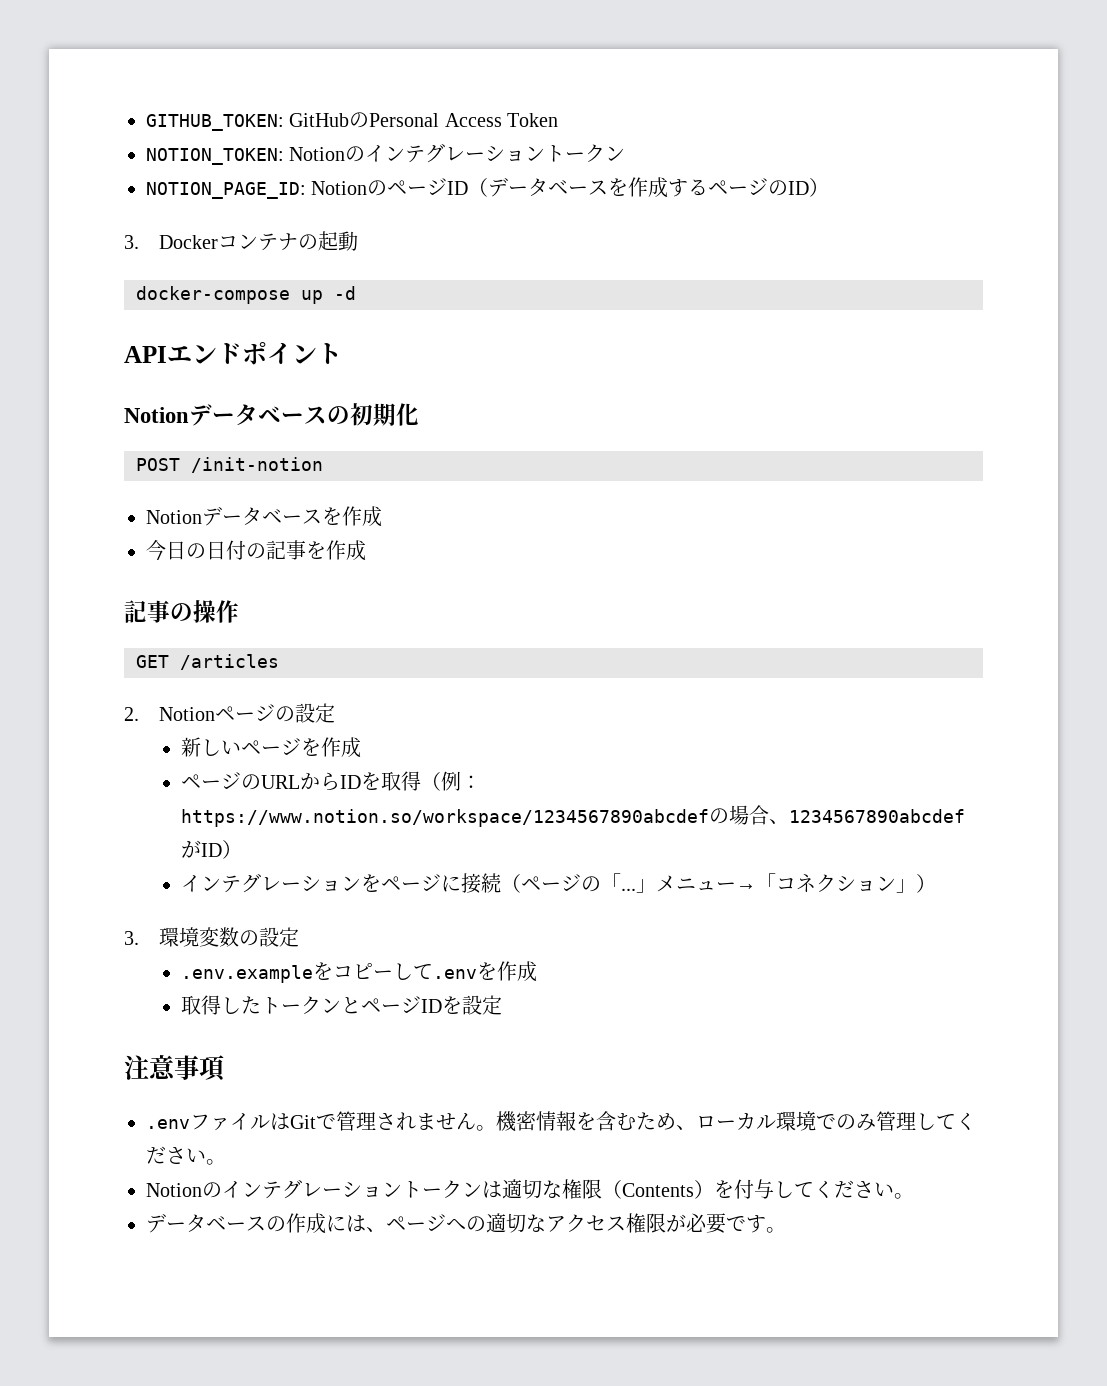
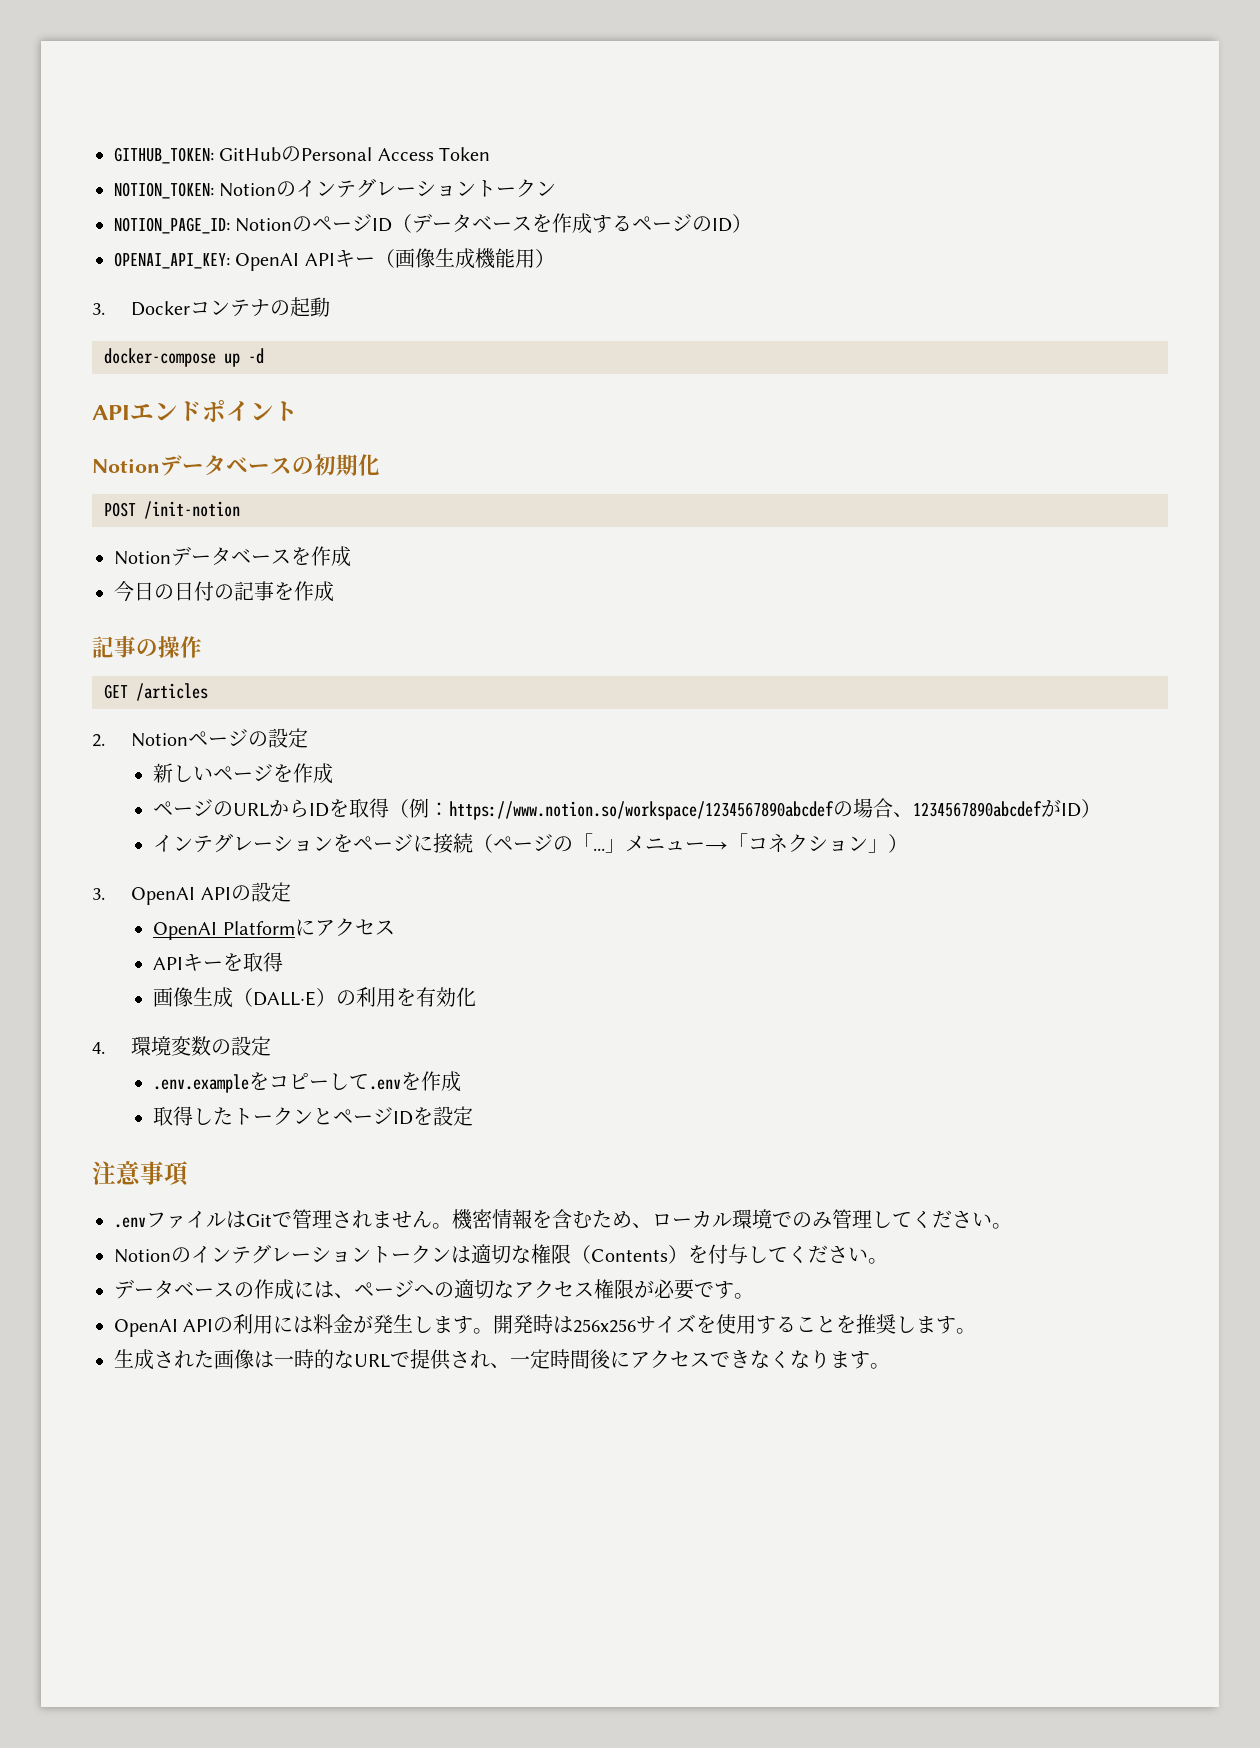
+ OPENAI_API_KEY: OpenAI APIキー（画像生成機能用）
- 3.環境変数の設定
+ 3. OpenAI APIの設定
+ OpenAI Platformにアクセス
+ APIキーを取得
+ 画像生成（DALL·E）の利用を有効化
+ 4.環境変数の設定
+ OpenAI APIの利用には料金が発生します。開発時は256x256サイズを使用することを推奨します。
+ 生成された画像は一時的なURLで提供され、一定時間後にアクセスできなくなります。

